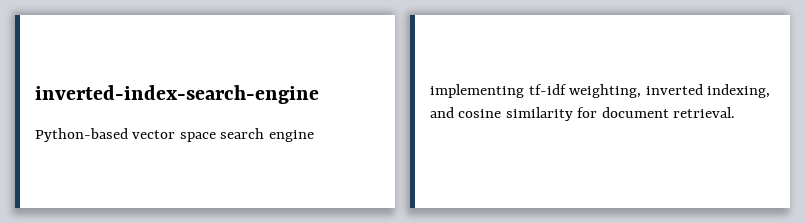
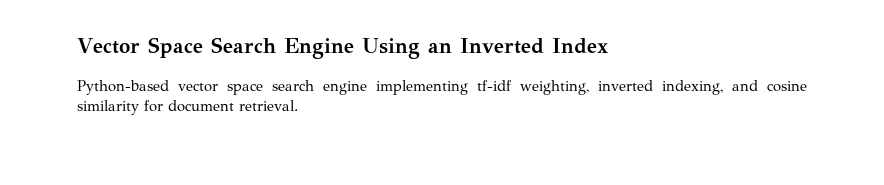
- inverted-index-search-engine
+ Vector Space Search Engine Using an Inverted Index

